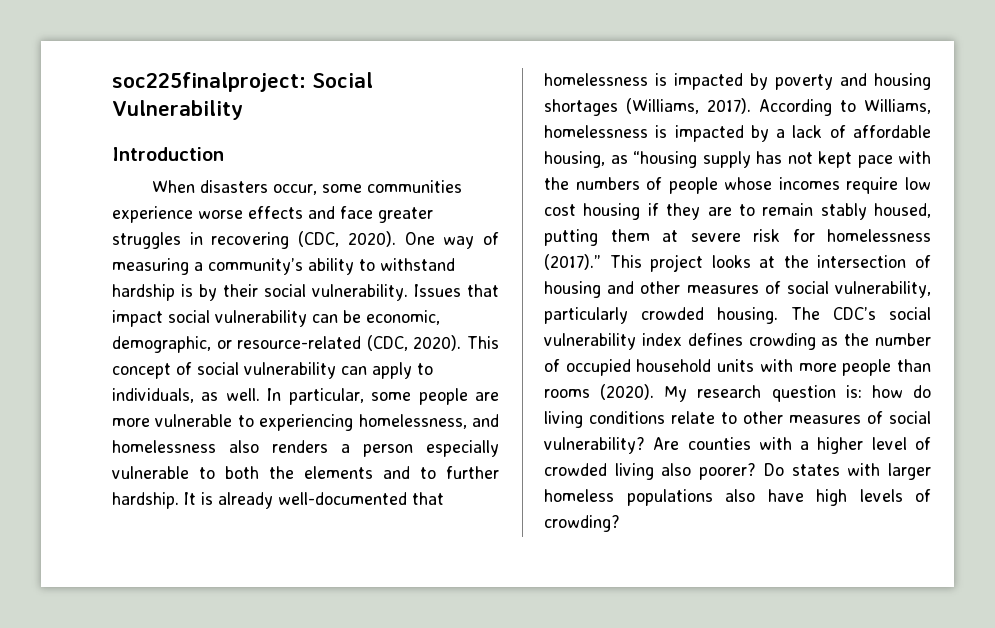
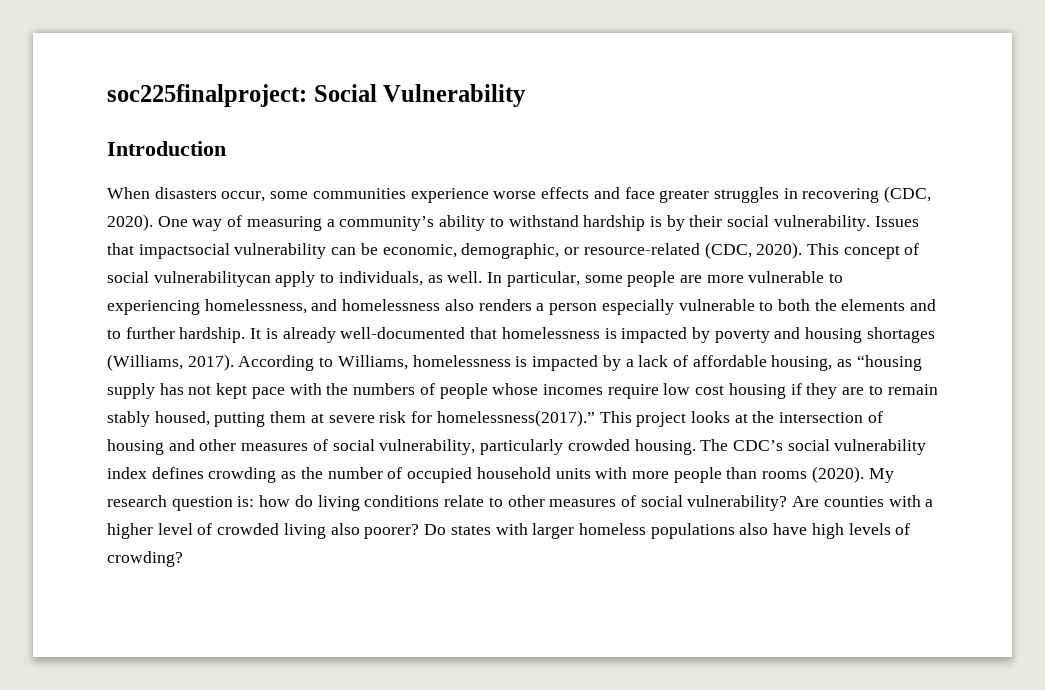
- Issues that impact social vulnerability can be economic, demographic, or resource-related (CDC, 2020).
+ Issues that impactsocial vulnerability can be economic, demographic, or resource-related (CDC, 2020).
- This concept of social vulnerability can apply to individuals, as well.
+ This concept of social vulnerabilitycan apply to individuals, as well.
- According to Williams, homelessness is impacted by a lack of affordable housing, as “housing supply has not kept pace with the numbers of people whose incomes require low cost housing if they are to remain stably housed, putting them at severe risk for homelessness (2017).”
+ According to Williams, homelessness is impacted by a lack of affordable housing, as “housing supply has not kept pace with the numbers of people whose incomes require low cost housing if they are to remain stably housed, putting them at severe risk for homelessness(2017).”

